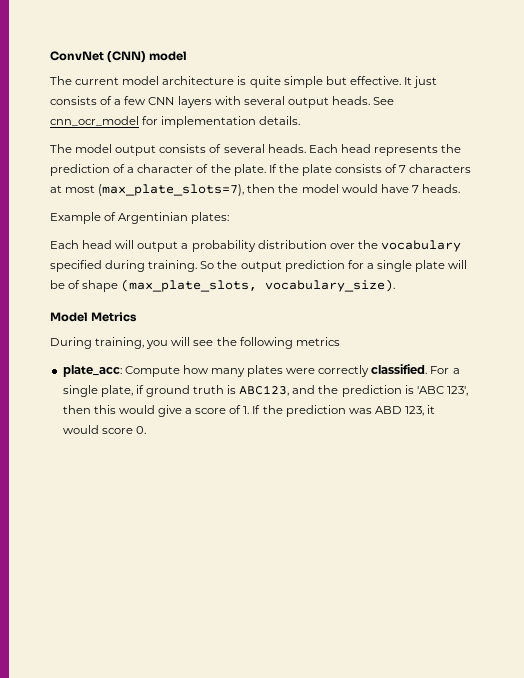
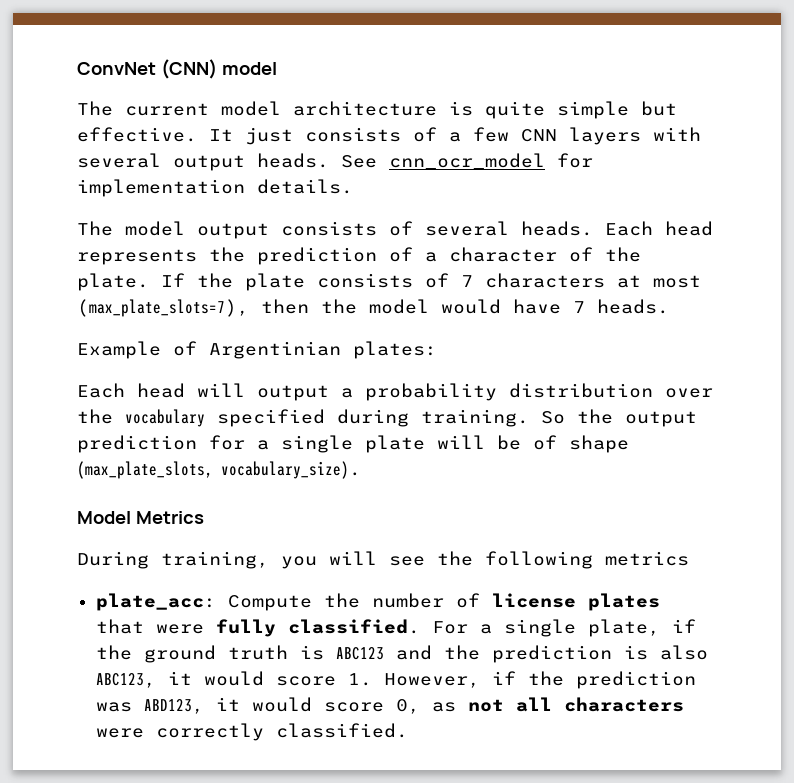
- plate_acc: Compute how many plates were correctly classified.
+ plate_acc: Compute the number of license plates that were fully classified.
- For a single plate, if ground truth is ABC123, and the prediction is 'ABC 123', then this would give a score of 1. If the prediction was ABD 123, it would score 0.
+ For a single plate, if the ground truth is ABC123 and the prediction is also ABC123, it would score 1. However, if the prediction was ABD123, it would score 0, as not all characters were correctly classified.

